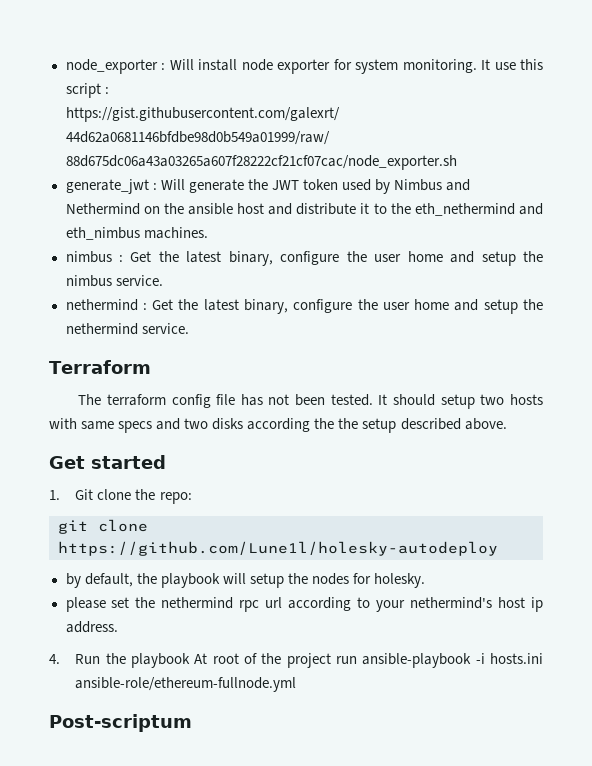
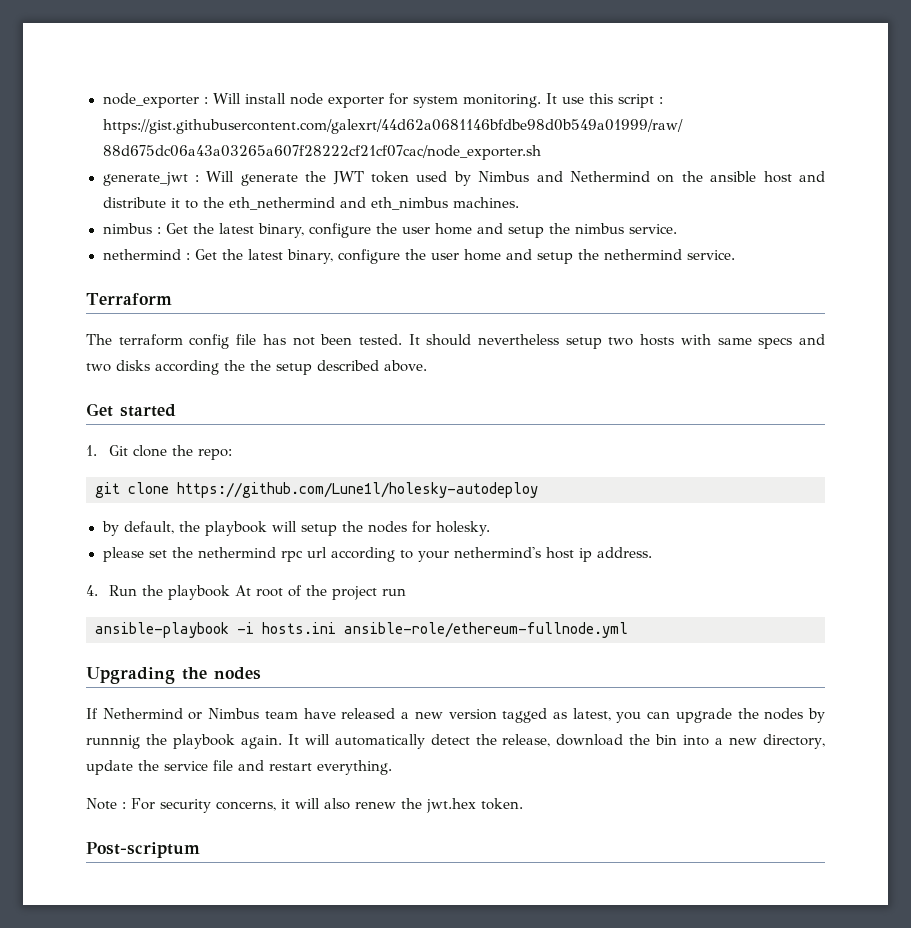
- It should setup two hosts with same specs and two disks according the the setup described above.
+ It should nevertheless setup two hosts with same specs and two disks according the the setup described above.
- 4. Run the playbook At root of the project run ansible-playbook -i hosts.ini ansible-role/ethereum-fullnode.yml
+ 4. Run the playbook At root of the project run
+ ansible-playbook -i hosts.ini ansible-role/ethereum-fullnode.yml
+ Upgrading the nodes
+ If Nethermind or Nimbus team have released a new version tagged as latest, you can upgrade the nodes by runnnig the playbook again. It will automatically detect the release, download the bin into a new directory, update the service file and restart everything.
+ Note : For security concerns, it will also renew the jwt.hex token.

